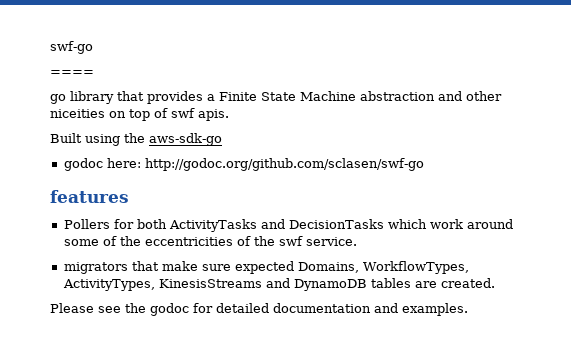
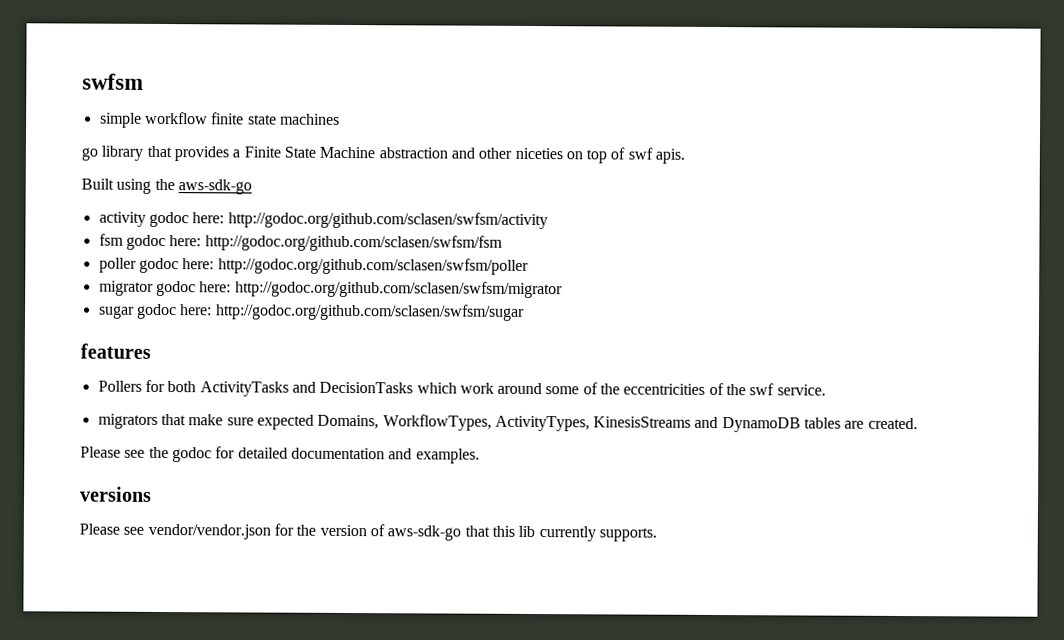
- swf-go
- ====
+ swfsm
+ simple workflow finite state machines
- go library that provides a Finite State Machine abstraction and other niceities on top of swf apis.
+ go library that provides a Finite State Machine abstraction and other niceties on top of swf apis.
- godoc here: http://godoc.org/github.com/sclasen/swf-go
+ activity godoc here: http://godoc.org/github.com/sclasen/swfsm/activity
+ fsm godoc here: http://godoc.org/github.com/sclasen/swfsm/fsm
+ poller godoc here: http://godoc.org/github.com/sclasen/swfsm/poller
+ migrator godoc here: http://godoc.org/github.com/sclasen/swfsm/migrator
+ sugar godoc here: http://godoc.org/github.com/sclasen/swfsm/sugar
+ versions
+ Please see vendor/vendor.json for the version of aws-sdk-go that this lib currently supports.

